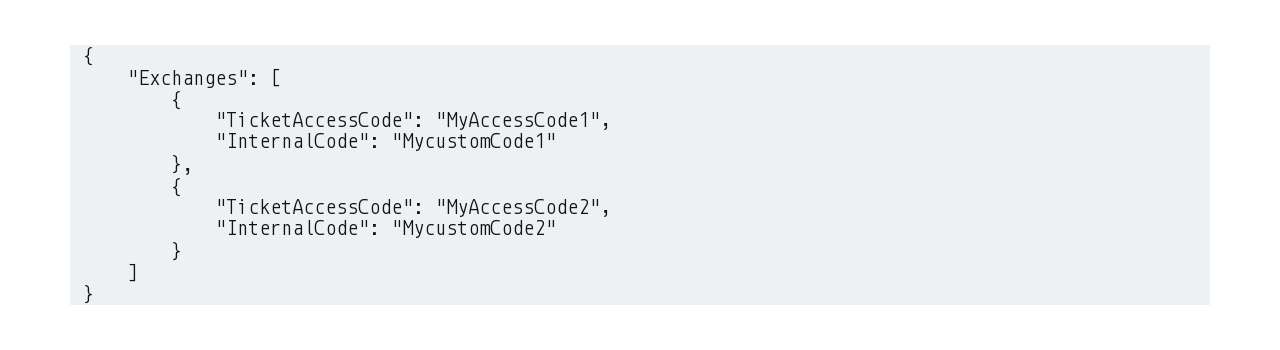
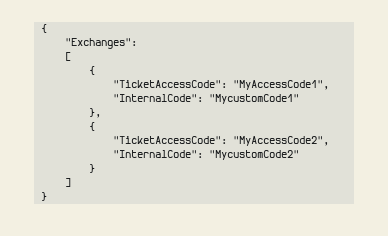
- "Exchanges": [
+ "Exchanges":
+ [

